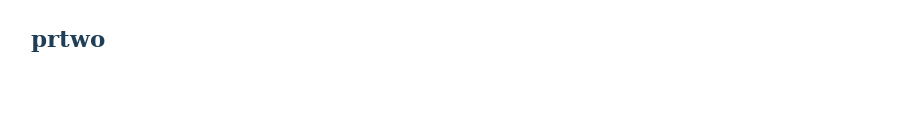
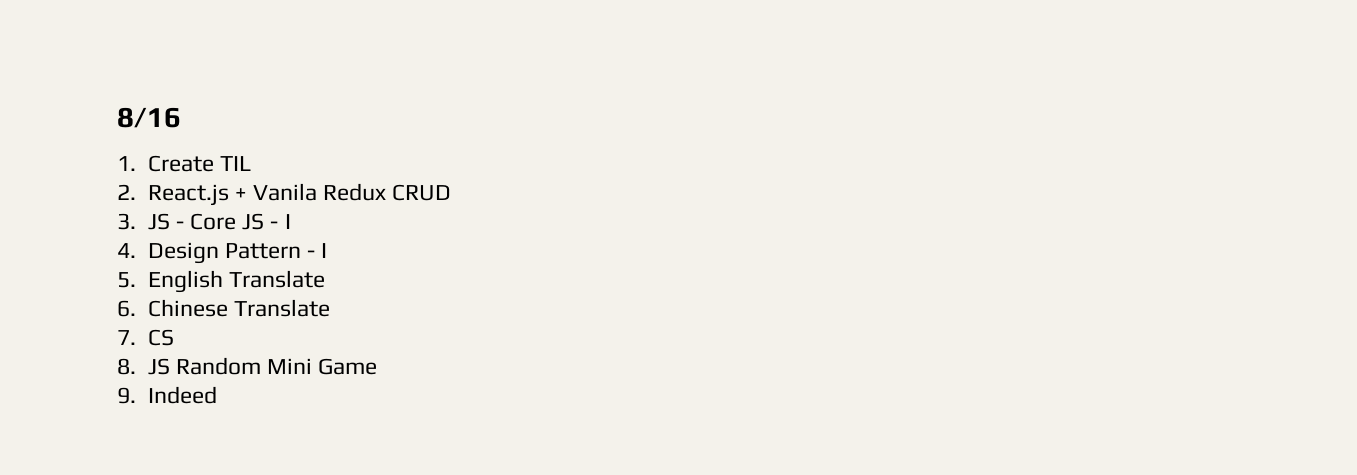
- prtwo
+ 8/16
+ 1. Create TIL
+ 2. React.js + Vanila Redux CRUD
+ 3. JS - Core JS - I
+ 4. Design Pattern - I
+ 5. English Translate
+ 6. Chinese Translate
+ 7. CS
+ 8. JS Random Mini Game
+ 9. Indeed

